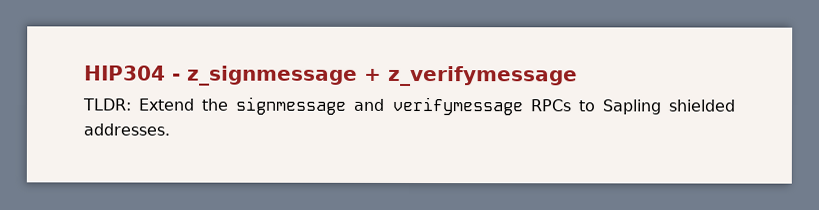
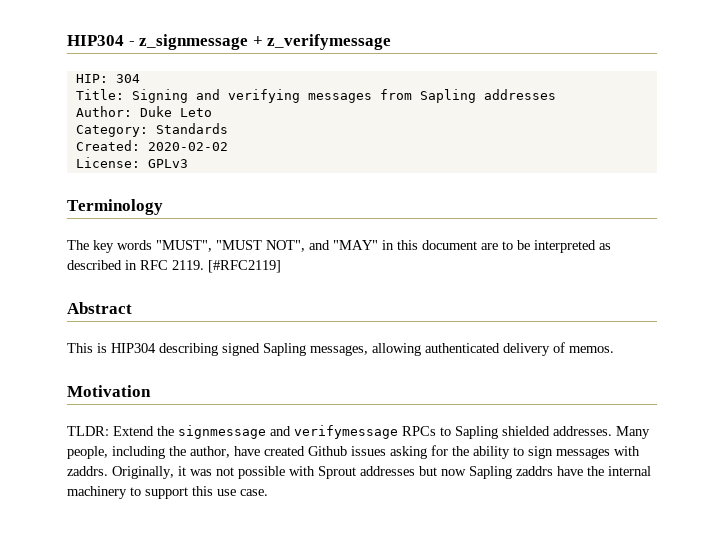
+ HIP: 304
+ Title: Signing and verifying messages from Sapling addresses
+ Author: Duke Leto
+ Category: Standards
+ Created: 2020-02-02
+ License: GPLv3
+ Terminology
+ The key words "MUST", "MUST NOT", and "MAY" in this document are to be interpreted as described in RFC 2119. [#RFC2119]
+ Abstract
+ This is HIP304 describing signed Sapling messages, allowing authenticated delivery of memos.
+ Motivation
+ Many people, including the author, have created Github issues asking for the ability to sign messages with zaddrs. Originally, it was not possible with Sprout addresses but now Sapling zaddrs have the internal machinery to support this use case.

